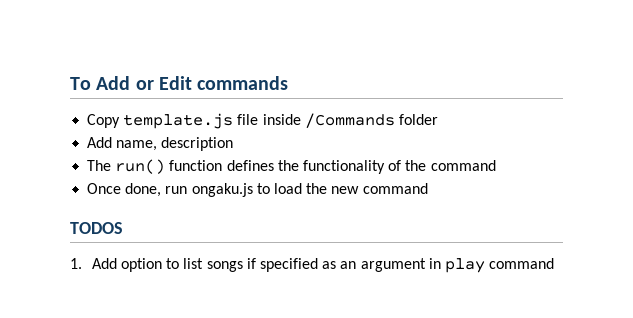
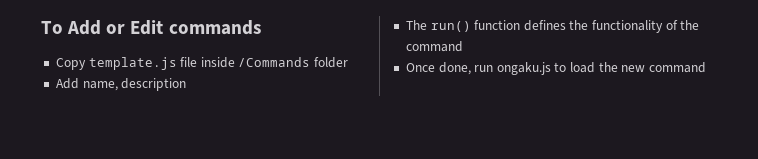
- TODOS
- 1. Add option to list songs if specified as an argument in play command

